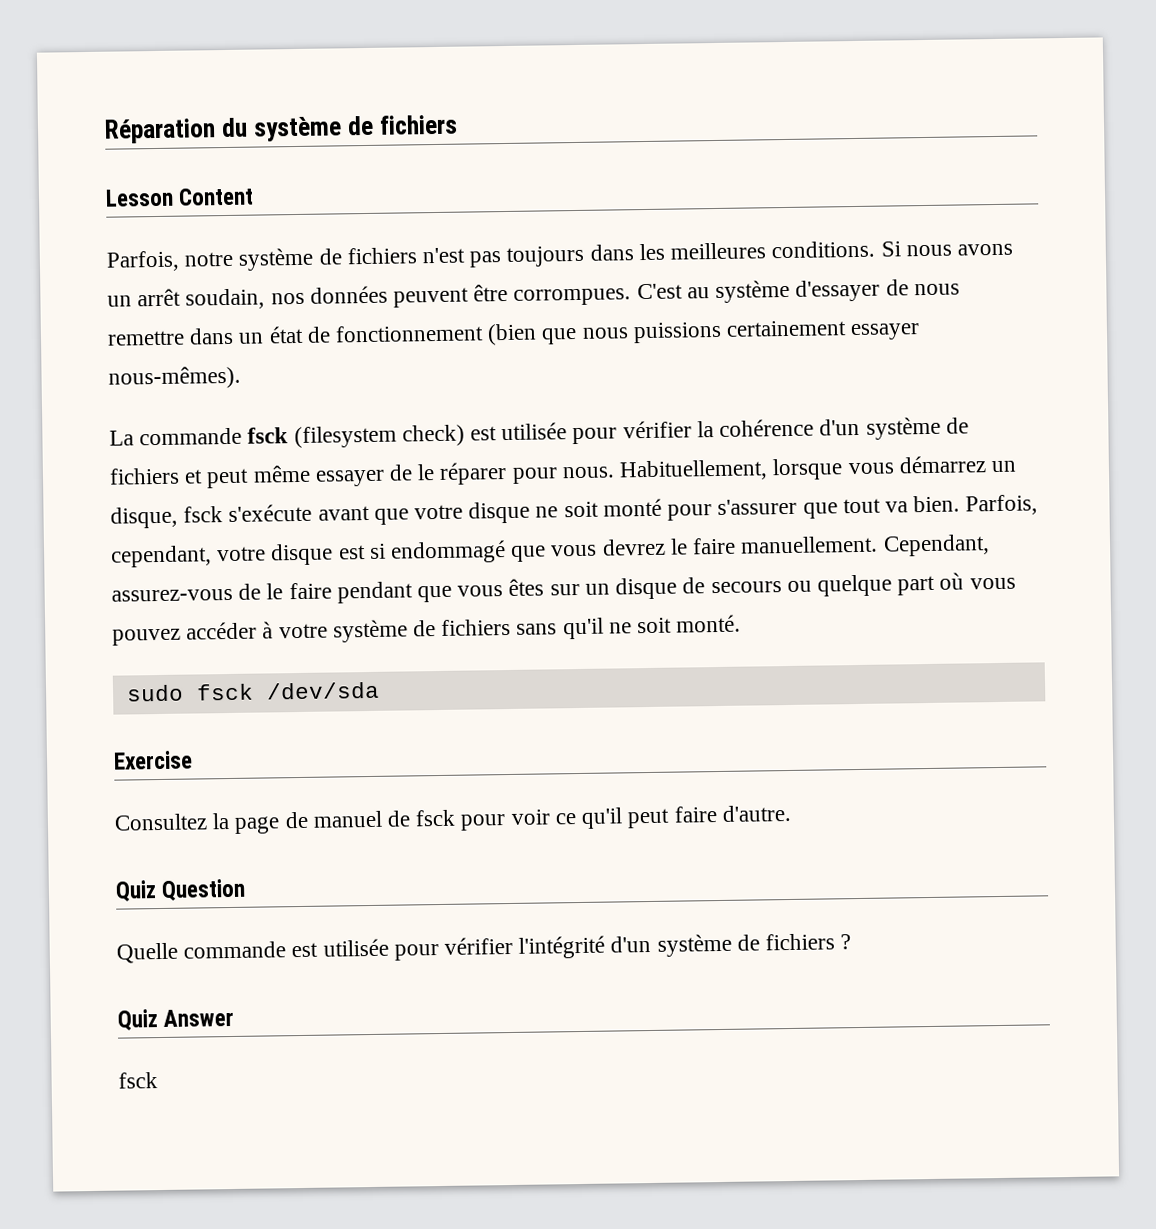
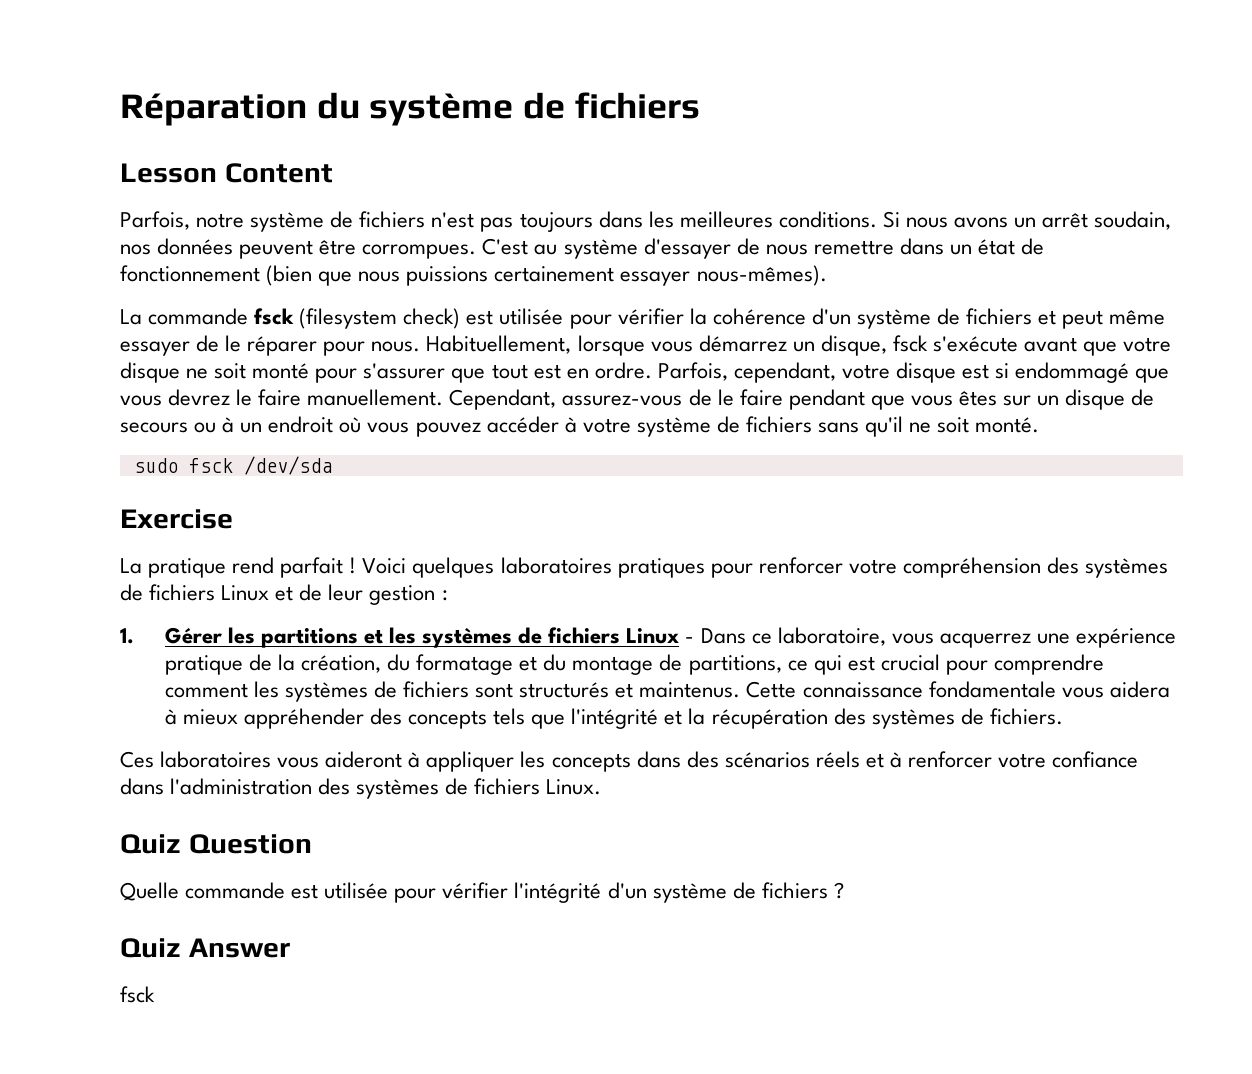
- Habituellement, lorsque vous démarrez un disque, fsck s'exécute avant que votre disque ne soit monté pour s'assurer que tout va bien.
+ Habituellement, lorsque vous démarrez un disque, fsck s'exécute avant que votre disque ne soit monté pour s'assurer que tout est en ordre.
- Cependant, assurez-vous de le faire pendant que vous êtes sur un disque de secours ou quelque part où vous pouvez accéder à votre système de fichiers sans qu'il ne soit monté.
+ Cependant, assurez-vous de le faire pendant que vous êtes sur un disque de secours ou à un endroit où vous pouvez accéder à votre système de fichiers sans qu'il ne soit monté.
- Consultez la page de manuel de fsck pour voir ce qu'il peut faire d'autre.
+ La pratique rend parfait ! Voici quelques laboratoires pratiques pour renforcer votre compréhension des systèmes de fichiers Linux et de leur gestion :
+ 1. Gérer les partitions et les systèmes de fichiers Linux - Dans ce laboratoire, vous acquerrez une expérience pratique de la création, du formatage et du montage de partitions, ce qui est crucial pour comprendre comment les systèmes de fichiers sont structurés et maintenus. Cette connaissance fondamentale vous aidera à mieux appréhender des concepts tels que l'intégrité et la récupération des systèmes de fichiers.
+ Ces laboratoires vous aideront à appliquer les concepts dans des scénarios réels et à renforcer votre confiance dans l'administration des systèmes de fichiers Linux.

